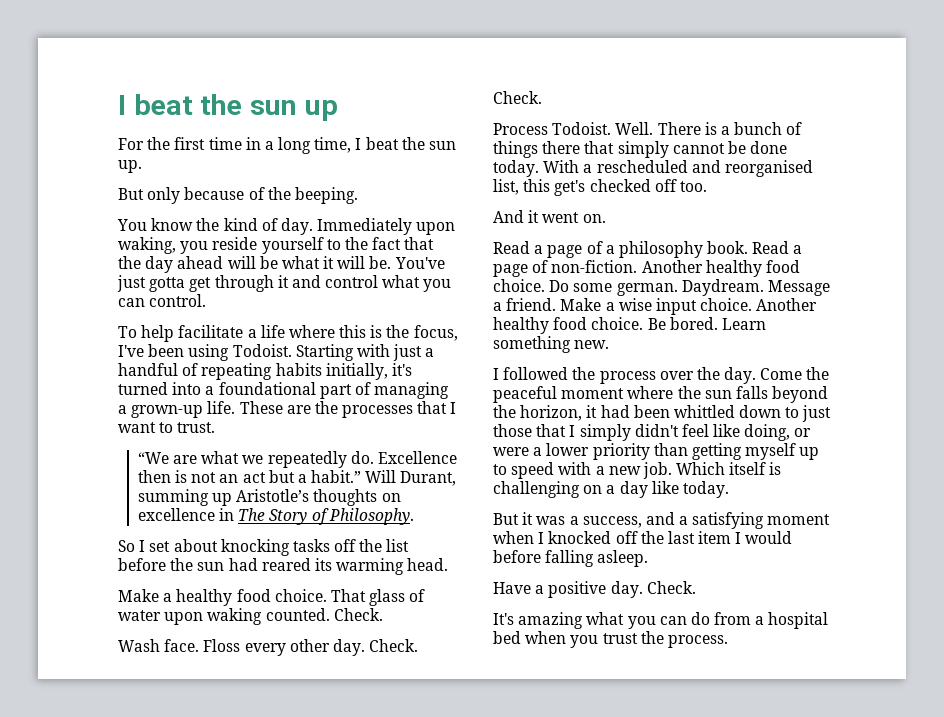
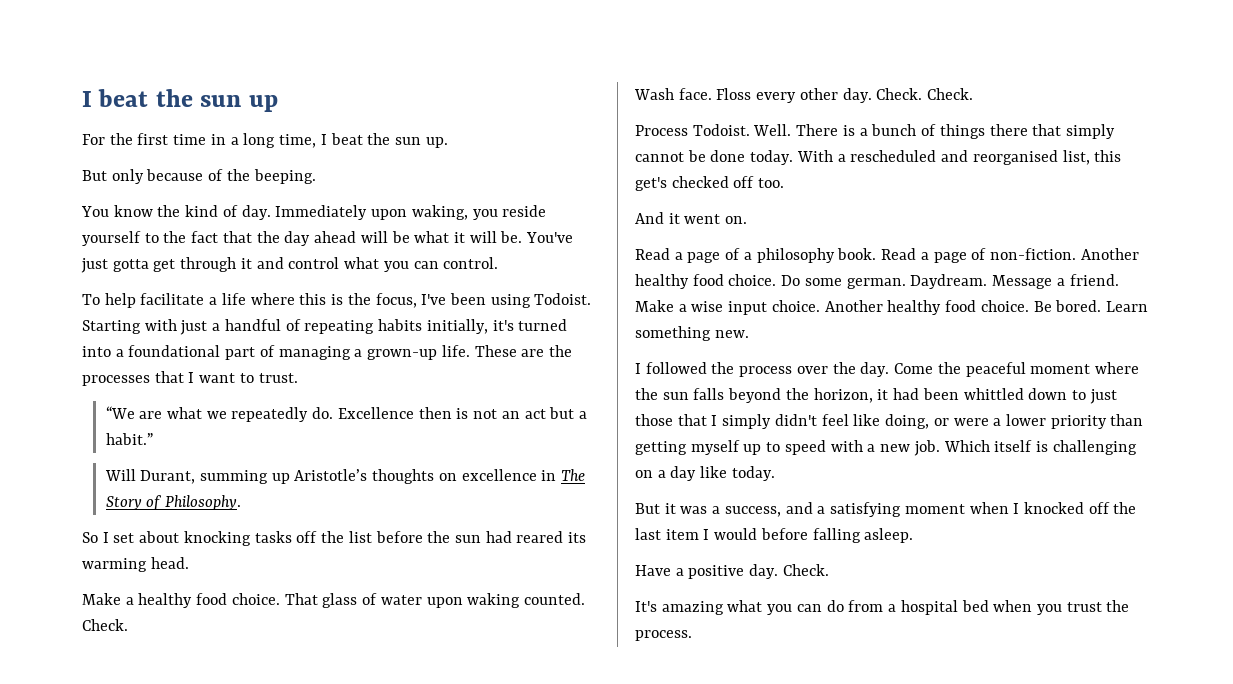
- Excellence then is not an act but a habit.” Will Durant, summing up Aristotle’s thoughts on excellence in The Story of Philosophy.
+ Excellence then is not an act but a habit.”
+ Will Durant, summing up Aristotle’s thoughts on excellence in The Story of Philosophy.

